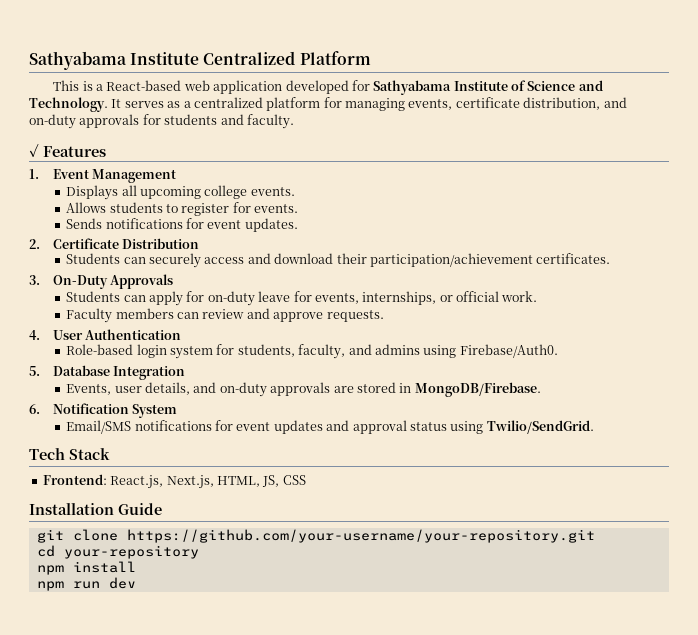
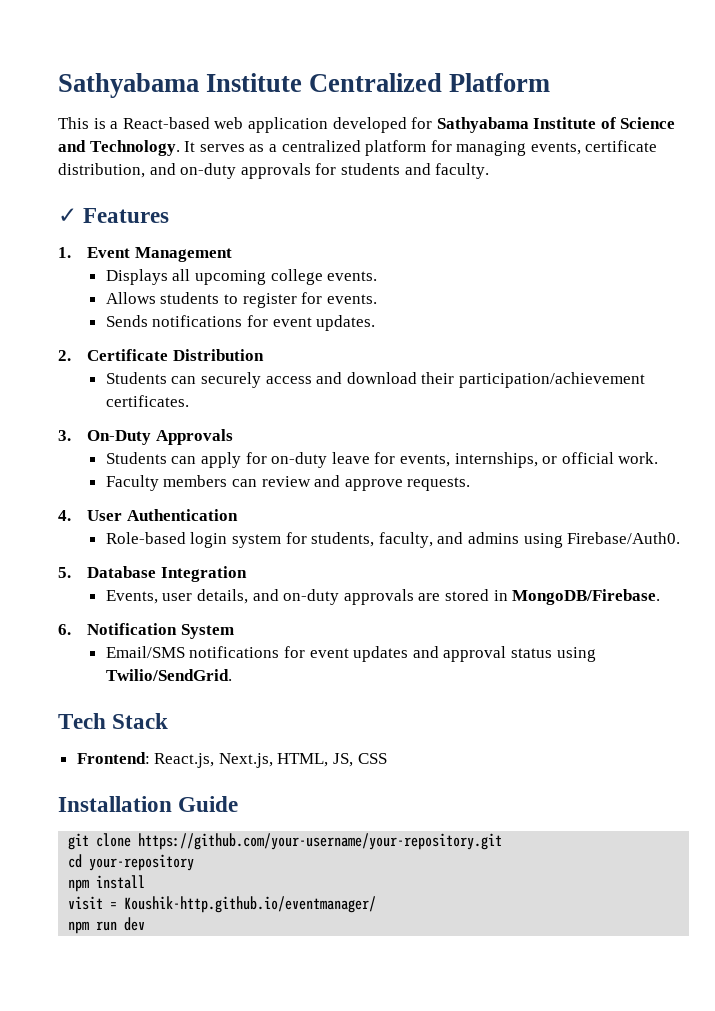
+ visit = Koushik-http.github.io/eventmanager/

